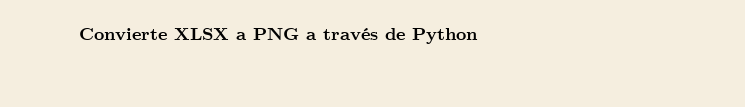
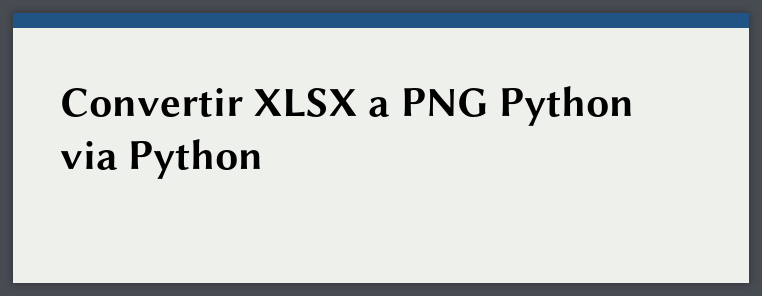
- Convierte XLSX a PNG a través de Python
+ Convertir XLSX a PNG Python via Python

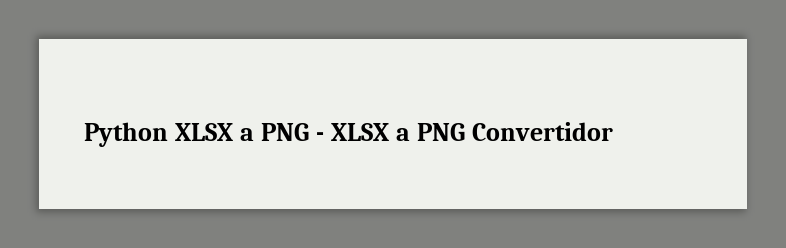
- Convertir XLSX a PNG Python via Python
+ Python XLSX a PNG - XLSX a PNG Convertidor

